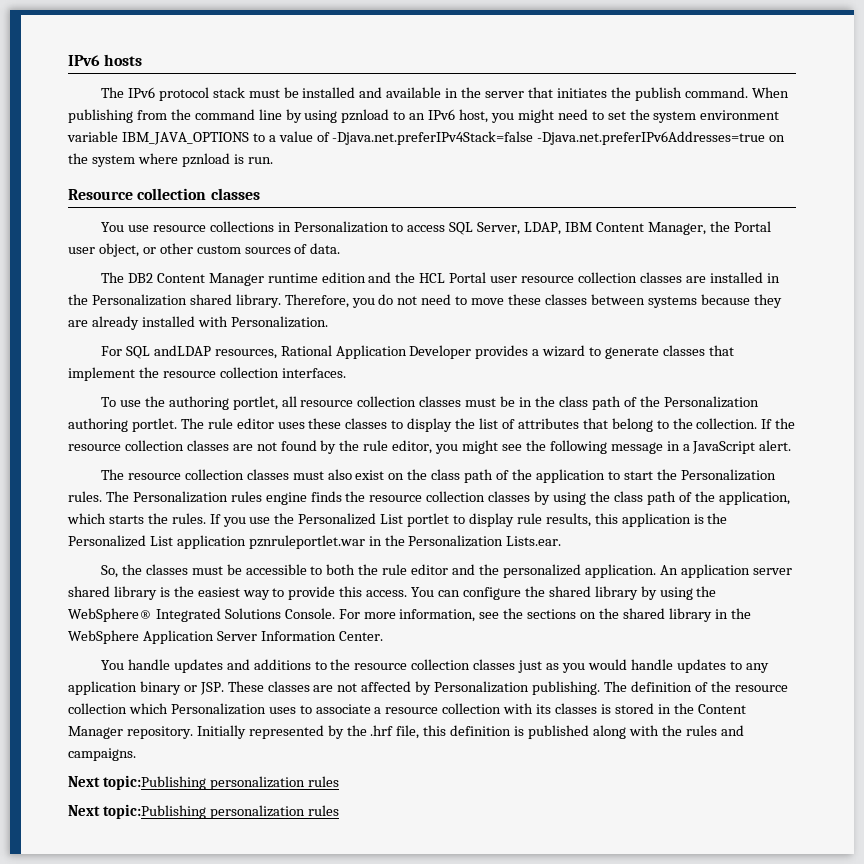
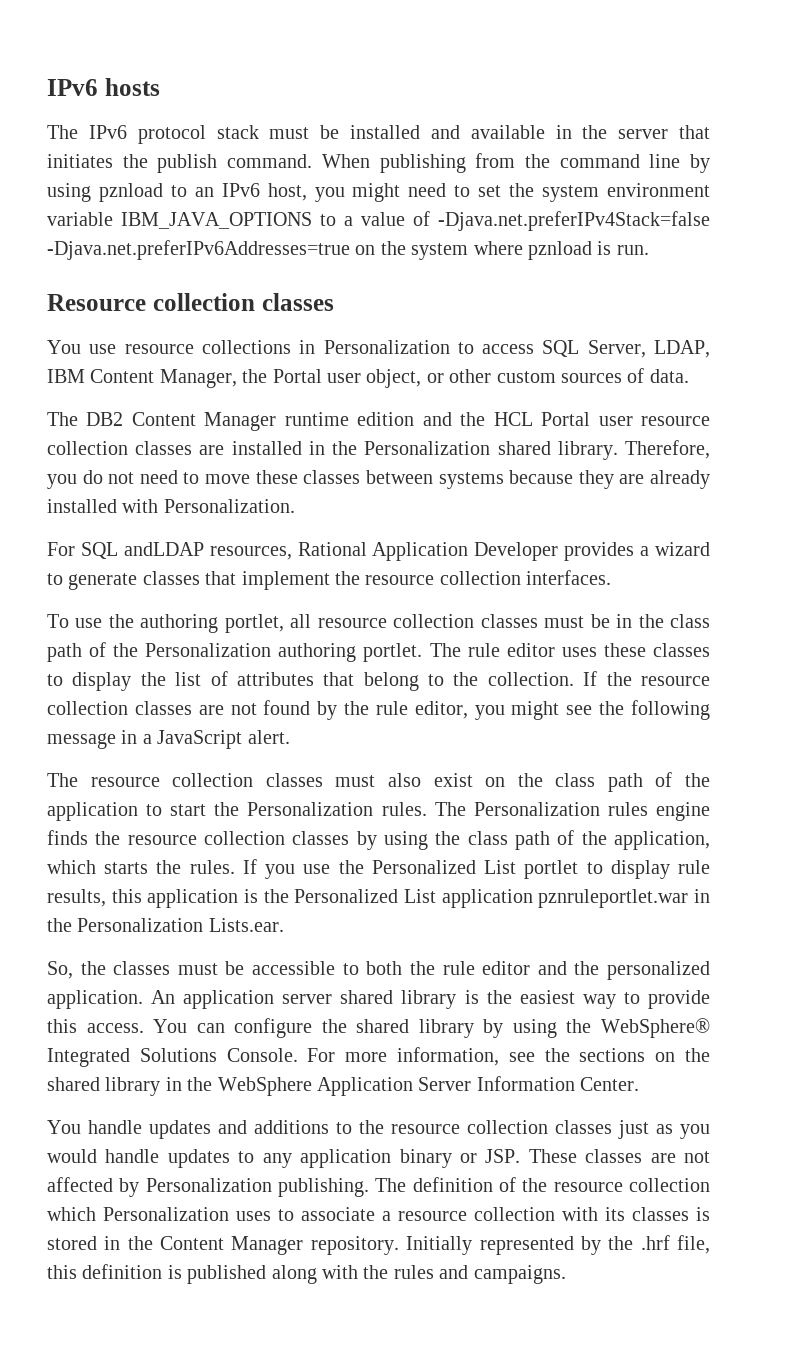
  Initially represented by the .hrf file, this definition is published along with the rules and campaigns.
- Next topic:Publishing personalization rules
- Next topic:Publishing personalization rules

